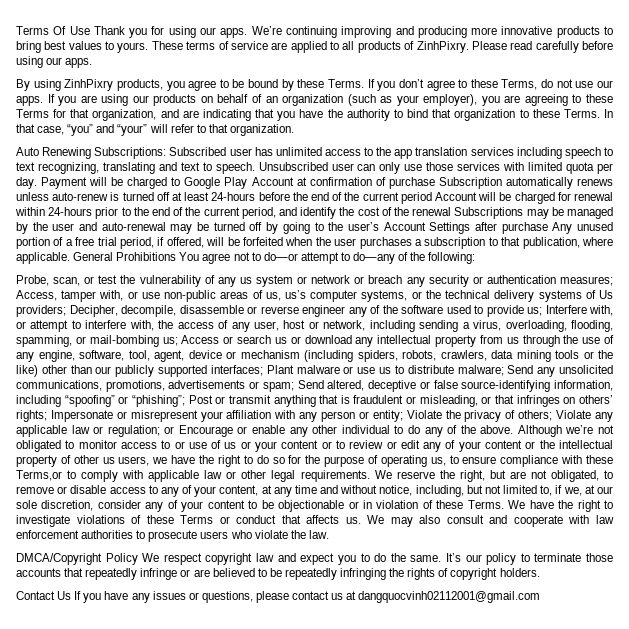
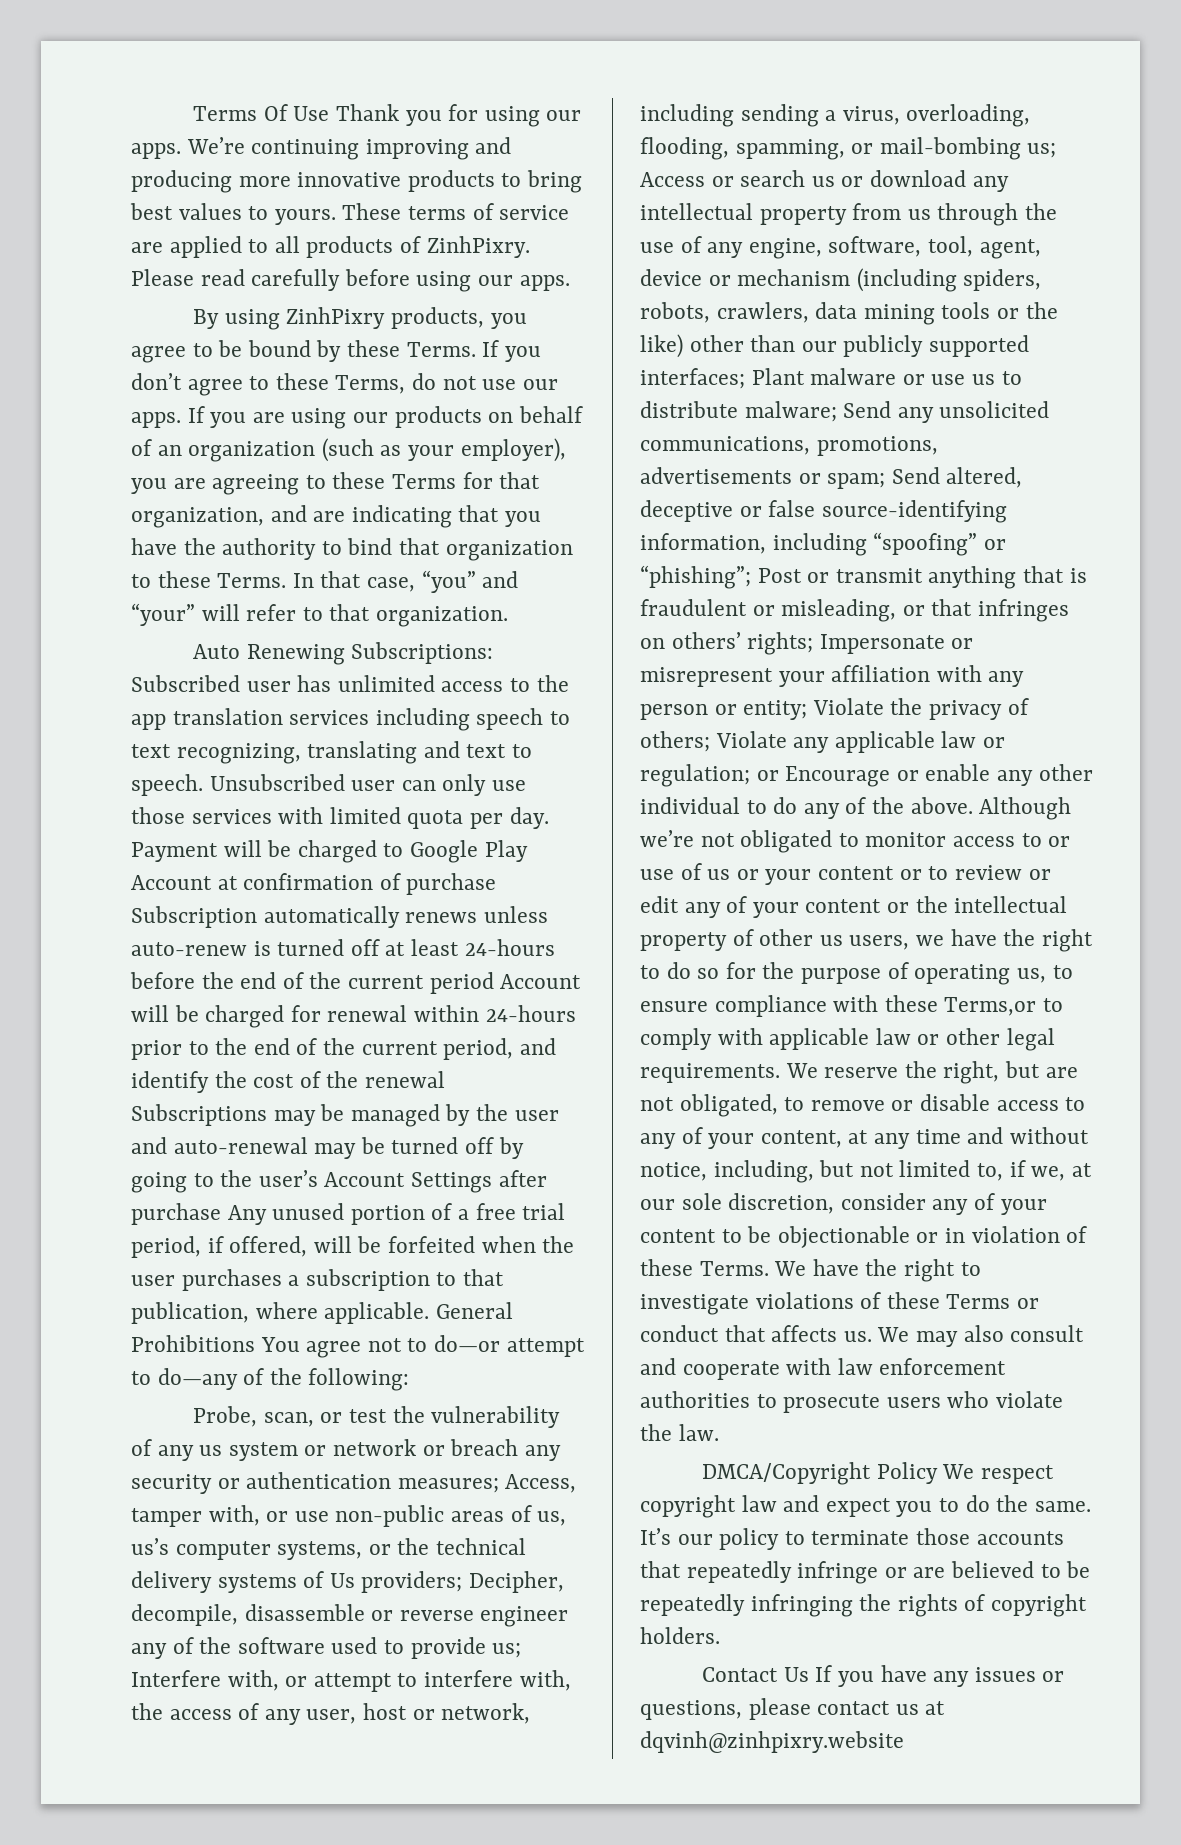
- Contact Us If you have any issues or questions, please contact us at dangquocvinh02112001@gmail.com
+ Contact Us If you have any issues or questions, please contact us at dqvinh@zinhpixry.website

